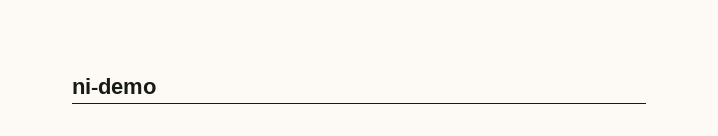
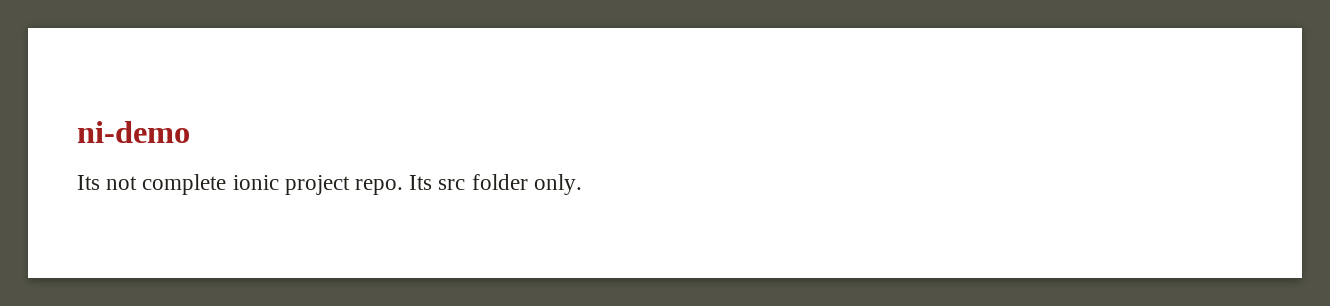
+ Its not complete ionic project repo. Its src folder only.

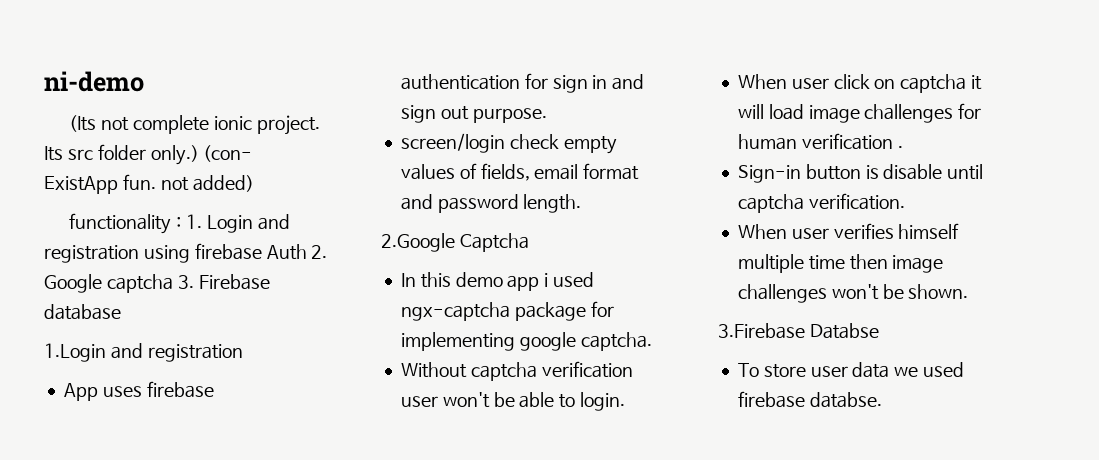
- Its not complete ionic project repo.
+ (Its not complete ionic project.
- Its src folder only.
+ Its src folder only.) (con- ExistApp fun. not added)
+ functionality : 1. Login and registration using firebase Auth 2. Google captcha 3. Firebase database
+ 1.Login and registration
+ App uses firebase authentication for sign in and sign out purpose.
+ screen/login check empty values of fields, email format and password length.
+ 2.Google Captcha
+ In this demo app i used ngx-captcha package for implementing google captcha.
+ Without captcha verification user won't be able to login.
+ When user click on captcha it will load image challenges for human verification .
+ Sign-in button is disable until captcha verification.
+ When user verifies himself multiple time then image challenges won't be shown.
+ 3.Firebase Databse
+ To store user data we used firebase databse.

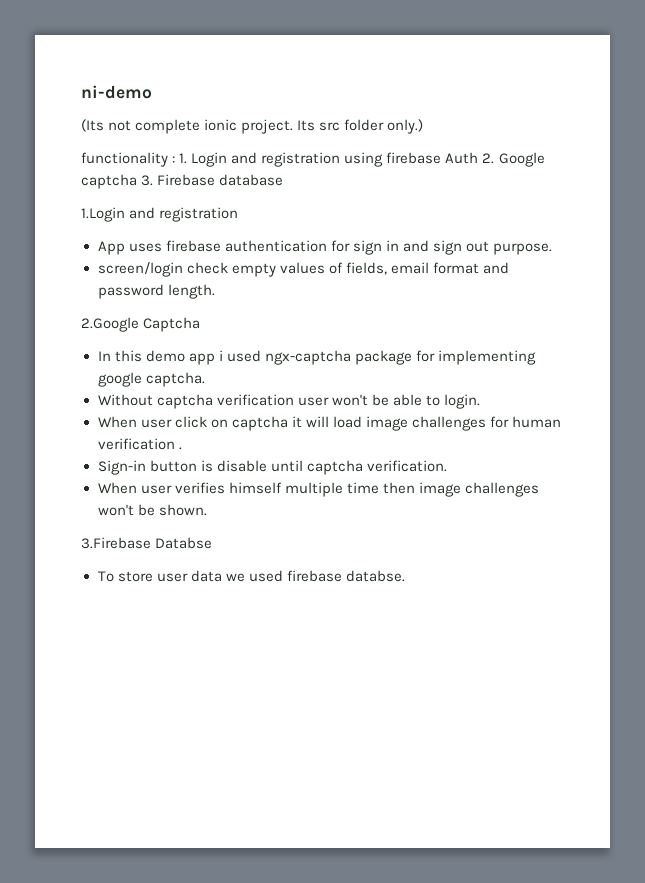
- (con- ExistApp fun. not added)

